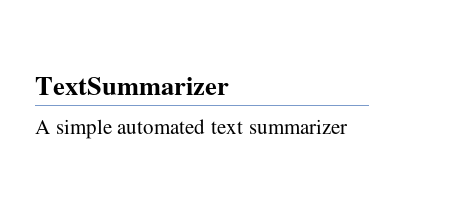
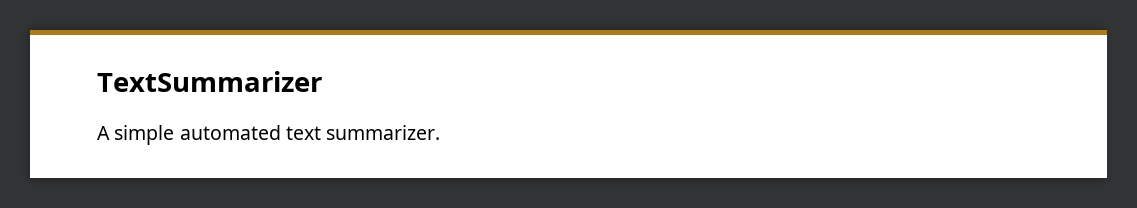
- A simple automated text summarizer
+ A simple automated text summarizer.

